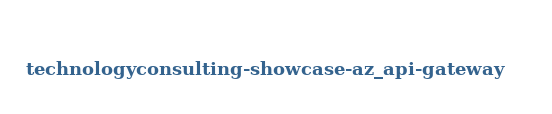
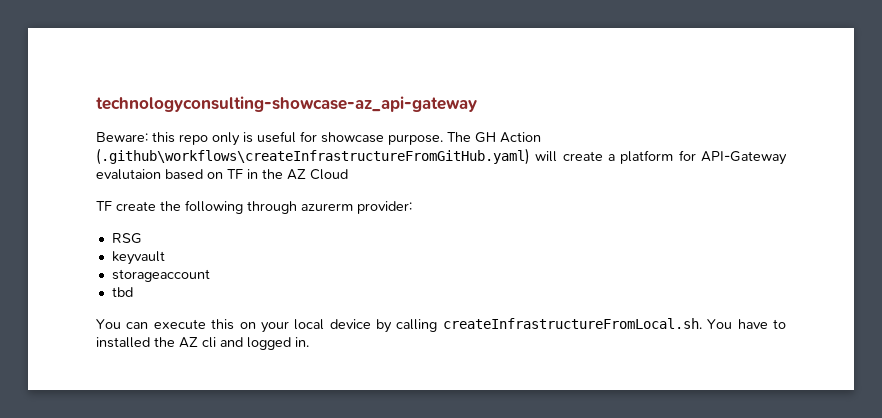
+ Beware: this repo only is useful for showcase purpose. The GH Action (.github\workflows\createInfrastructureFromGitHub.yaml) will create a platform for API-Gateway evalutaion based on TF in the AZ Cloud
+ TF create the following through azurerm provider:
+ RSG
+ keyvault
+ storageaccount
+ tbd
+ You can execute this on your local device by calling createInfrastructureFromLocal.sh. You have to installed the AZ cli and logged in.

